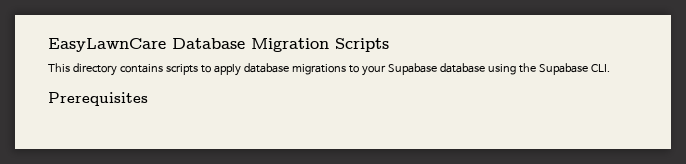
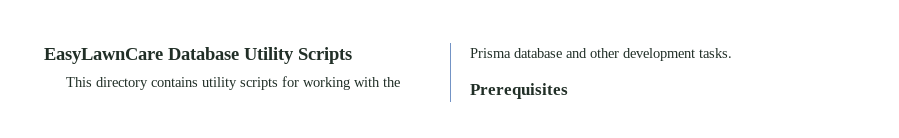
- EasyLawnCare Database Migration Scripts
+ EasyLawnCare Database Utility Scripts
- This directory contains scripts to apply database migrations to your Supabase database using the Supabase CLI.
+ This directory contains utility scripts for working with the Prisma database and other development tasks.

